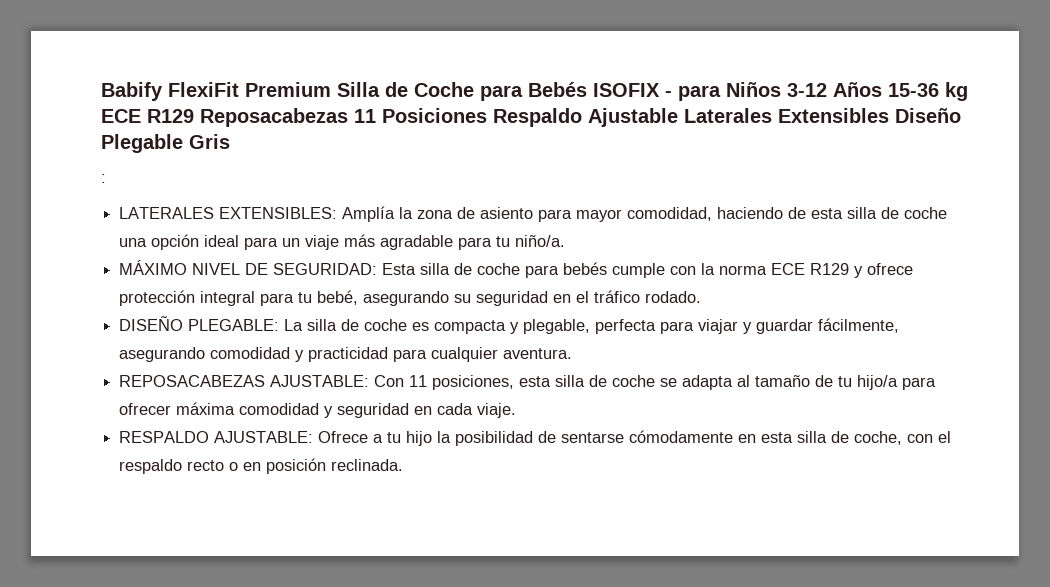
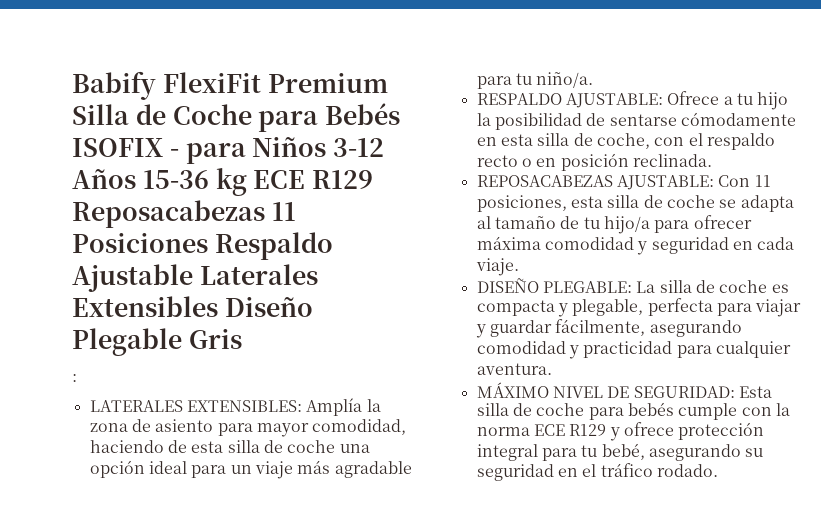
+ RESPALDO AJUSTABLE: Ofrece a tu hijo la posibilidad de sentarse cómodamente en esta silla de coche, con el respaldo recto o en posición reclinada.
+ REPOSACABEZAS AJUSTABLE: Con 11 posiciones, esta silla de coche se adapta al tamaño de tu hijo/a para ofrecer máxima comodidad y seguridad en cada viaje.
+ DISEÑO PLEGABLE: La silla de coche es compacta y plegable, perfecta para viajar y guardar fácilmente, asegurando comodidad y practicidad para cualquier aventura.
- DISEÑO PLEGABLE: La silla de coche es compacta y plegable, perfecta para viajar y guardar fácilmente, asegurando comodidad y practicidad para cualquier aventura.
- REPOSACABEZAS AJUSTABLE: Con 11 posiciones, esta silla de coche se adapta al tamaño de tu hijo/a para ofrecer máxima comodidad y seguridad en cada viaje.
- RESPALDO AJUSTABLE: Ofrece a tu hijo la posibilidad de sentarse cómodamente en esta silla de coche, con el respaldo recto o en posición reclinada.

